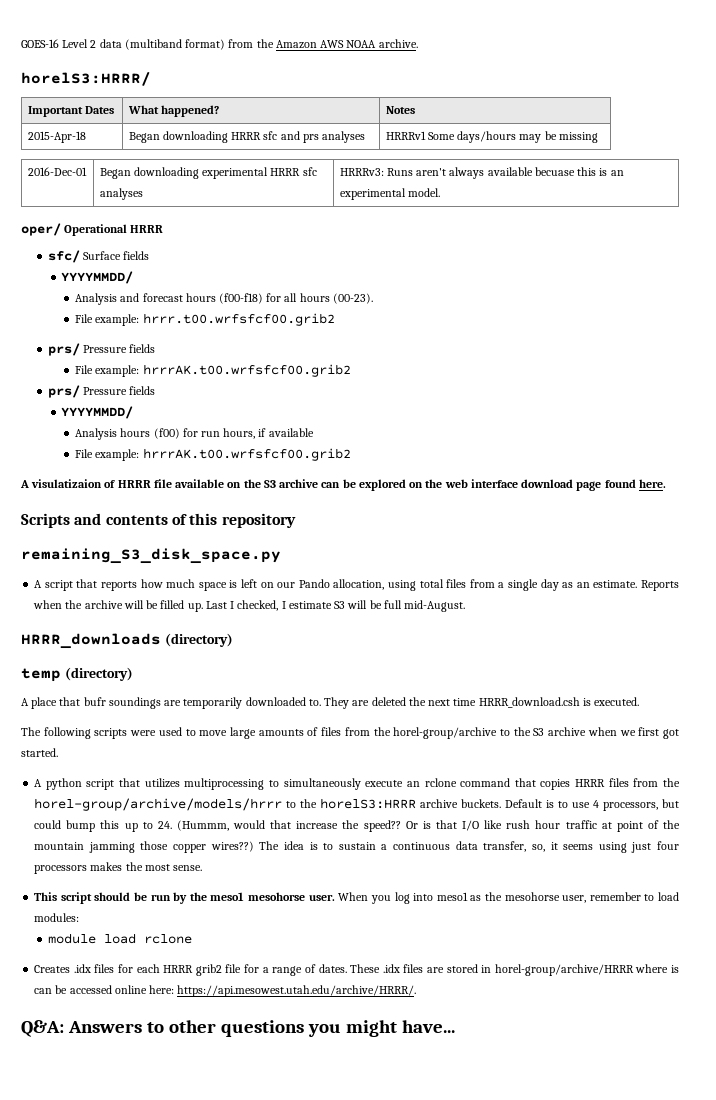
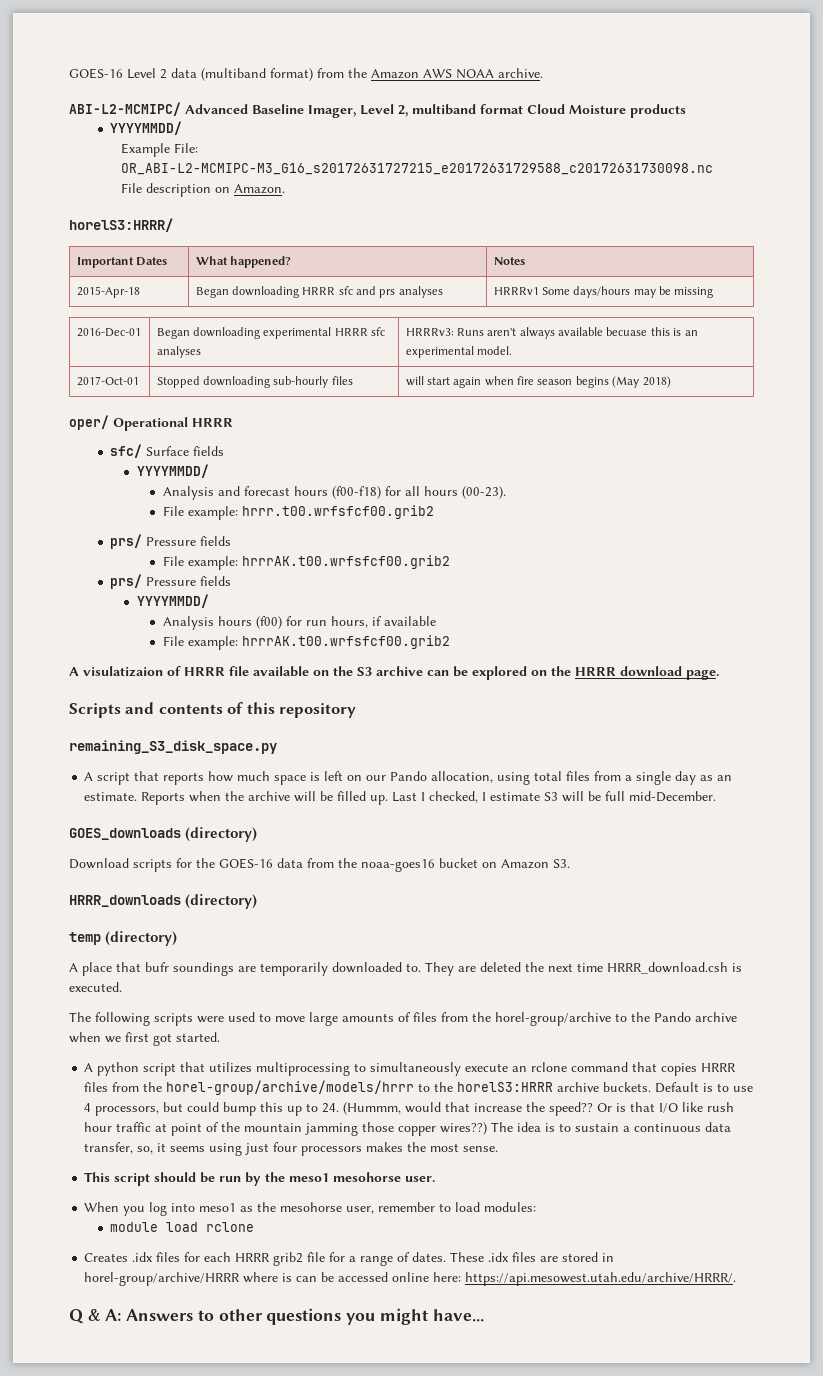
+ ABI-L2-MCMIPC/ Advanced Baseline Imager, Level 2, multiband format Cloud Moisture products
+ YYYYMMDD/
+ Example File: OR_ABI-L2-MCMIPC-M3_G16_s20172631727215_e20172631729588_c20172631730098.nc
+ File description on Amazon.
+ 2017-Oct-01 | Stopped downloading sub-hourly files | will start again when fire season begins (May 2018)
- A visulatizaion of HRRR file available on the S3 archive can be explored on the web interface download page found here.
+ A visulatizaion of HRRR file available on the S3 archive can be explored on the HRRR download page.
- Last I checked, I estimate S3 will be full mid-August.
+ Last I checked, I estimate S3 will be full mid-December.
+ GOES_downloads (directory)
+ Download scripts for the GOES-16 data from the noaa-goes16 bucket on Amazon S3.
- The following scripts were used to move large amounts of files from the horel-group/archive to the S3 archive when we first got started.
+ The following scripts were used to move large amounts of files from the horel-group/archive to the Pando archive when we first got started.
- This script should be run by the meso1 mesohorse user. When you log into meso1 as the mesohorse user, remember to load modules:
+ This script should be run by the meso1 mesohorse user.
+ When you log into meso1 as the mesohorse user, remember to load modules:
- Q&A: Answers to other questions you might have...
+ Q & A: Answers to other questions you might have...

